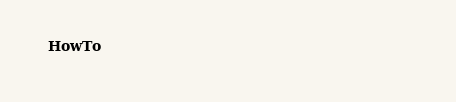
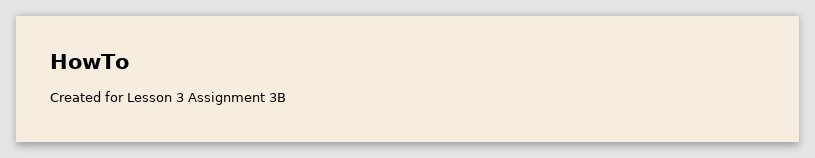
+ Created for Lesson 3 Assignment 3B

